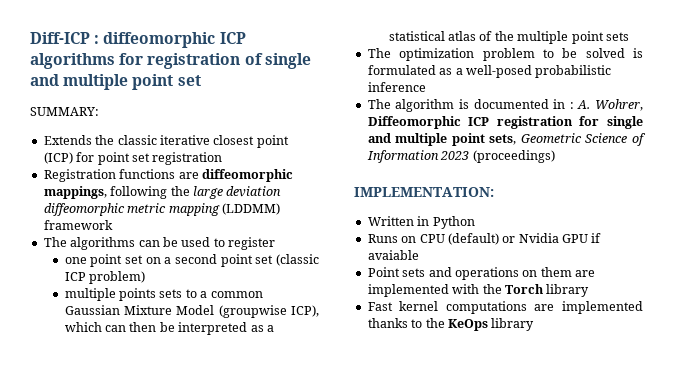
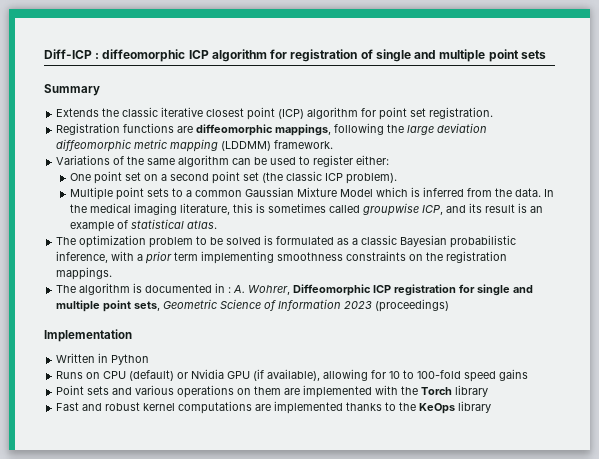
- Diff-ICP : diffeomorphic ICP algorithms for registration of single and multiple point set
- SUMMARY:
+ Diff-ICP : diffeomorphic ICP algorithm for registration of single and multiple point sets
+ Summary
- Extends the classic iterative closest point (ICP) for point set registration
+ Extends the classic iterative closest point (ICP) algorithm for point set registration.
- Registration functions are diffeomorphic mappings, following the large deviation diffeomorphic metric mapping (LDDMM) framework
- The algorithms can be used to register
- one point set on a second point set (classic ICP problem)
- multiple points sets to a common Gaussian Mixture Model (groupwise ICP), which can then be interpreted as a statistical atlas of the multiple point sets
+ Registration functions are diffeomorphic mappings, following the large deviation diffeomorphic metric mapping (LDDMM) framework.
+ Variations of the same algorithm can be used to register either:
+ One point set on a second point set (the classic ICP problem).
+ Multiple point sets to a common Gaussian Mixture Model which is inferred from the data. In the medical imaging literature, this is sometimes called groupwise ICP, and its result is an example of statistical atlas.
- The optimization problem to be solved is formulated as a well-posed probabilistic inference
+ The optimization problem to be solved is formulated as a classic Bayesian probabilistic inference, with a prior term implementing smoothness constraints on the registration mappings.
- IMPLEMENTATION:
+ Implementation
- Runs on CPU (default) or Nvidia GPU if avaiable
+ Runs on CPU (default) or Nvidia GPU (if available), allowing for 10 to 100-fold speed gains
- Point sets and operations on them are implemented with the Torch library
+ Point sets and various operations on them are implemented with the Torch library
- Fast kernel computations are implemented thanks to the KeOps library
+ Fast and robust kernel computations are implemented thanks to the KeOps library

